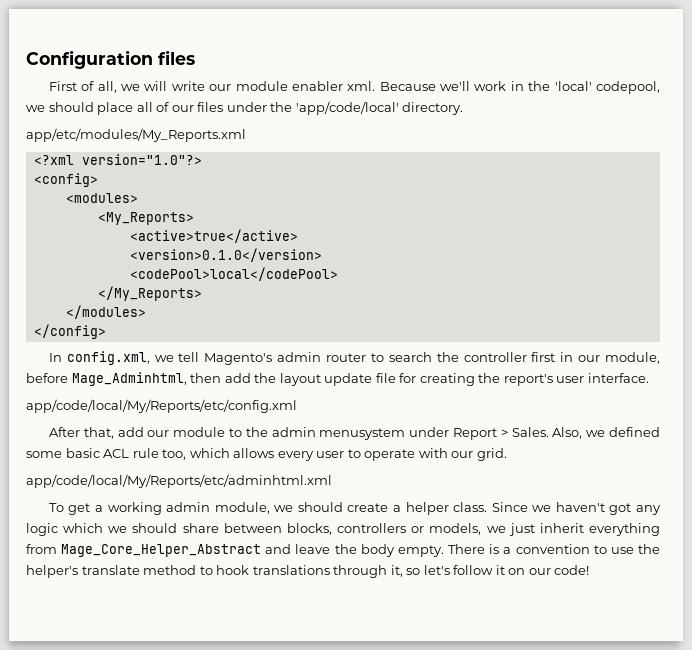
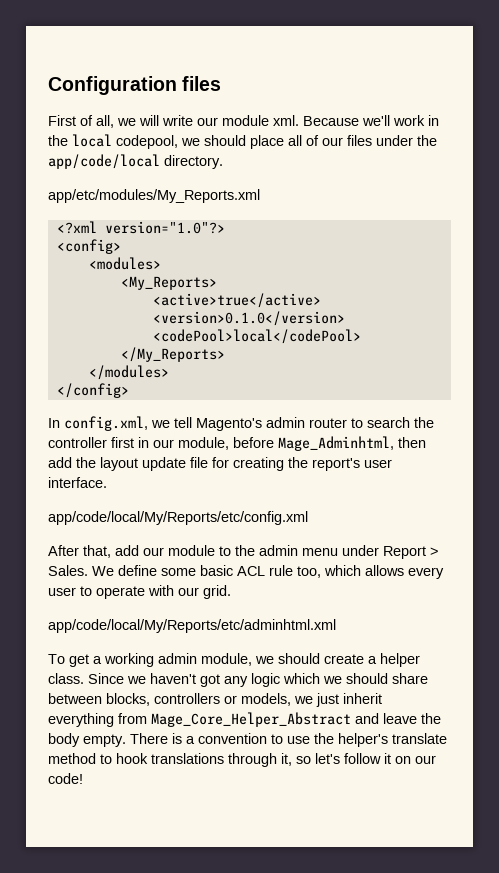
- First of all, we will write our module enabler xml.
+ First of all, we will write our module xml.
- Because we'll work in the 'local' codepool, we should place all of our files under the 'app/code/local' directory.
+ Because we'll work in the local codepool, we should place all of our files under the app/code/local directory.
- After that, add our module to the admin menusystem under Report > Sales.
+ After that, add our module to the admin menu under Report > Sales.
- Also, we defined some basic ACL rule too, which allows every user to operate with our grid.
+ We define some basic ACL rule too, which allows every user to operate with our grid.

